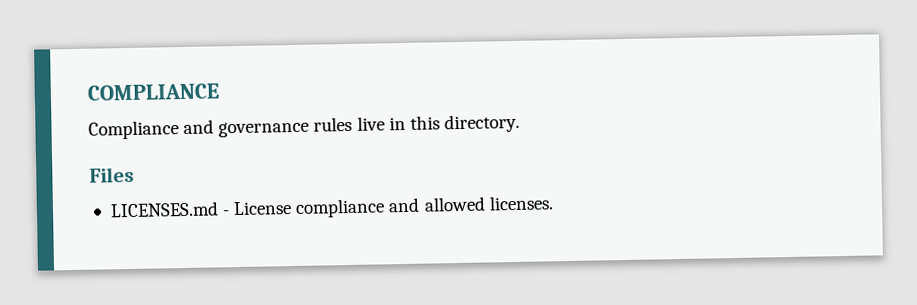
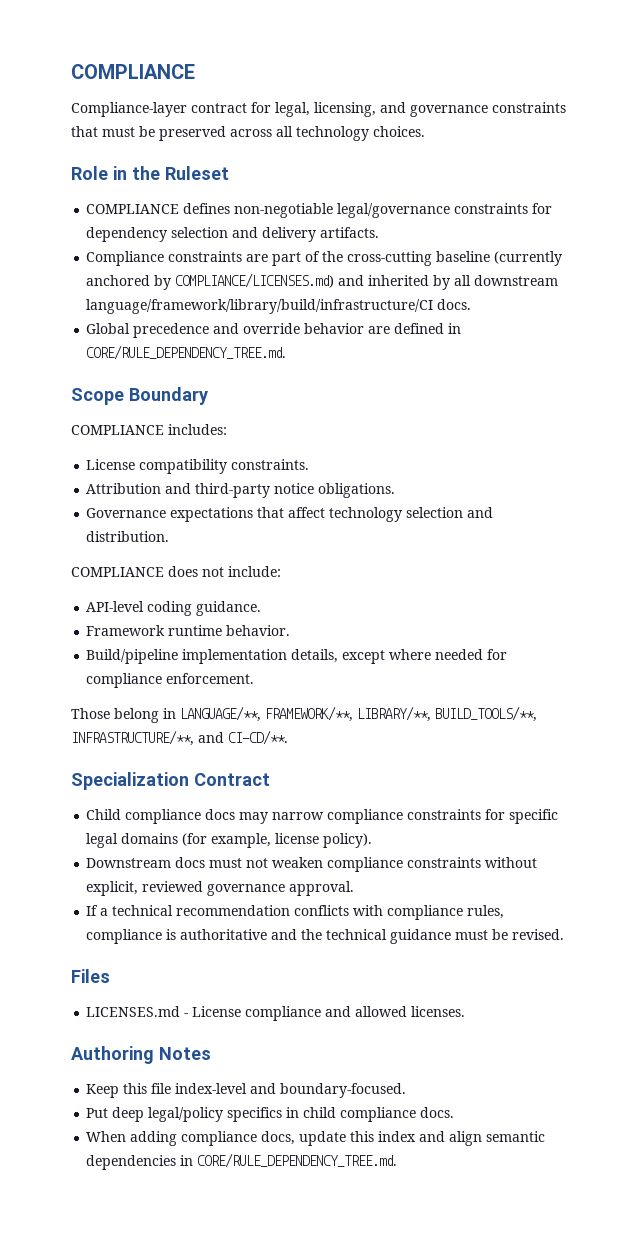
- Compliance and governance rules live in this directory.
+ Compliance-layer contract for legal, licensing, and governance constraints that must be preserved across all technology choices.
+ Role in the Ruleset
+ COMPLIANCE defines non-negotiable legal/governance constraints for dependency selection and delivery artifacts.
+ Compliance constraints are part of the cross-cutting baseline (currently anchored by COMPLIANCE/LICENSES.md) and inherited by all downstream language/framework/library/build/infrastructure/CI docs.
+ Global precedence and override behavior are defined in CORE/RULE_DEPENDENCY_TREE.md.
+ Scope Boundary
+ COMPLIANCE includes:
+ License compatibility constraints.
+ Attribution and third-party notice obligations.
+ Governance expectations that affect technology selection and distribution.
+ COMPLIANCE does not include:
+ API-level coding guidance.
+ Framework runtime behavior.
+ Build/pipeline implementation details, except where needed for compliance enforcement.
+ Those belong in LANGUAGE/**, FRAMEWORK/**, LIBRARY/**, BUILD_TOOLS/**, INFRASTRUCTURE/**, and CI-CD/**.
+ Specialization Contract
+ Child compliance docs may narrow compliance constraints for specific legal domains (for example, license policy).
+ Downstream docs must not weaken compliance constraints without explicit, reviewed governance approval.
+ If a technical recommendation conflicts with compliance rules, compliance is authoritative and the technical guidance must be revised.
+ Authoring Notes
+ Keep this file index-level and boundary-focused.
+ Put deep legal/policy specifics in child compliance docs.
+ When adding compliance docs, update this index and align semantic dependencies in CORE/RULE_DEPENDENCY_TREE.md.

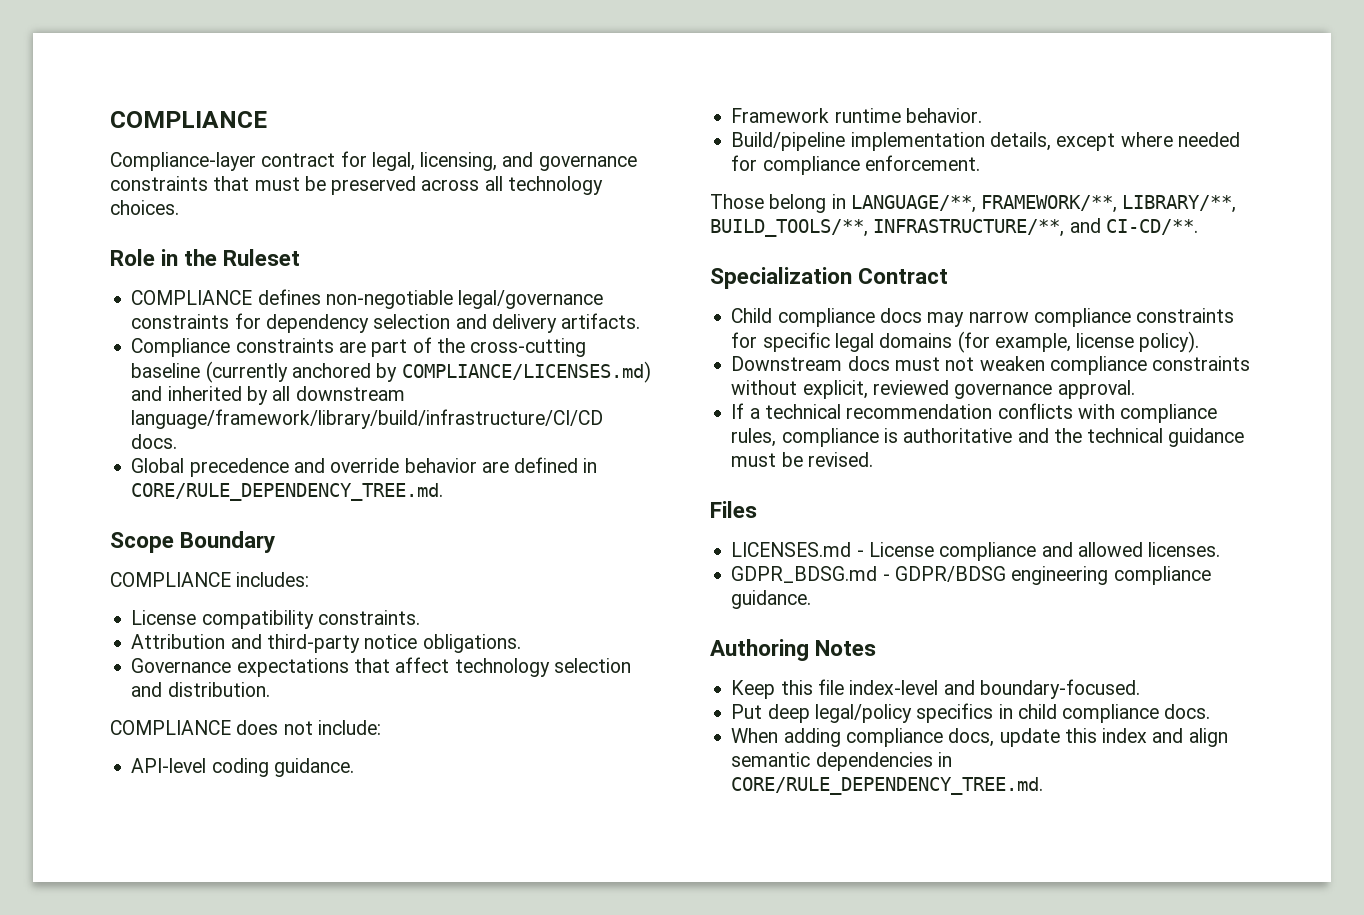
- Compliance constraints are part of the cross-cutting baseline (currently anchored by COMPLIANCE/LICENSES.md) and inherited by all downstream language/framework/library/build/infrastructure/CI docs.
+ Compliance constraints are part of the cross-cutting baseline (currently anchored by COMPLIANCE/LICENSES.md) and inherited by all downstream language/framework/library/build/infrastructure/CI/CD docs.
+ GDPR_BDSG.md - GDPR/BDSG engineering compliance guidance.

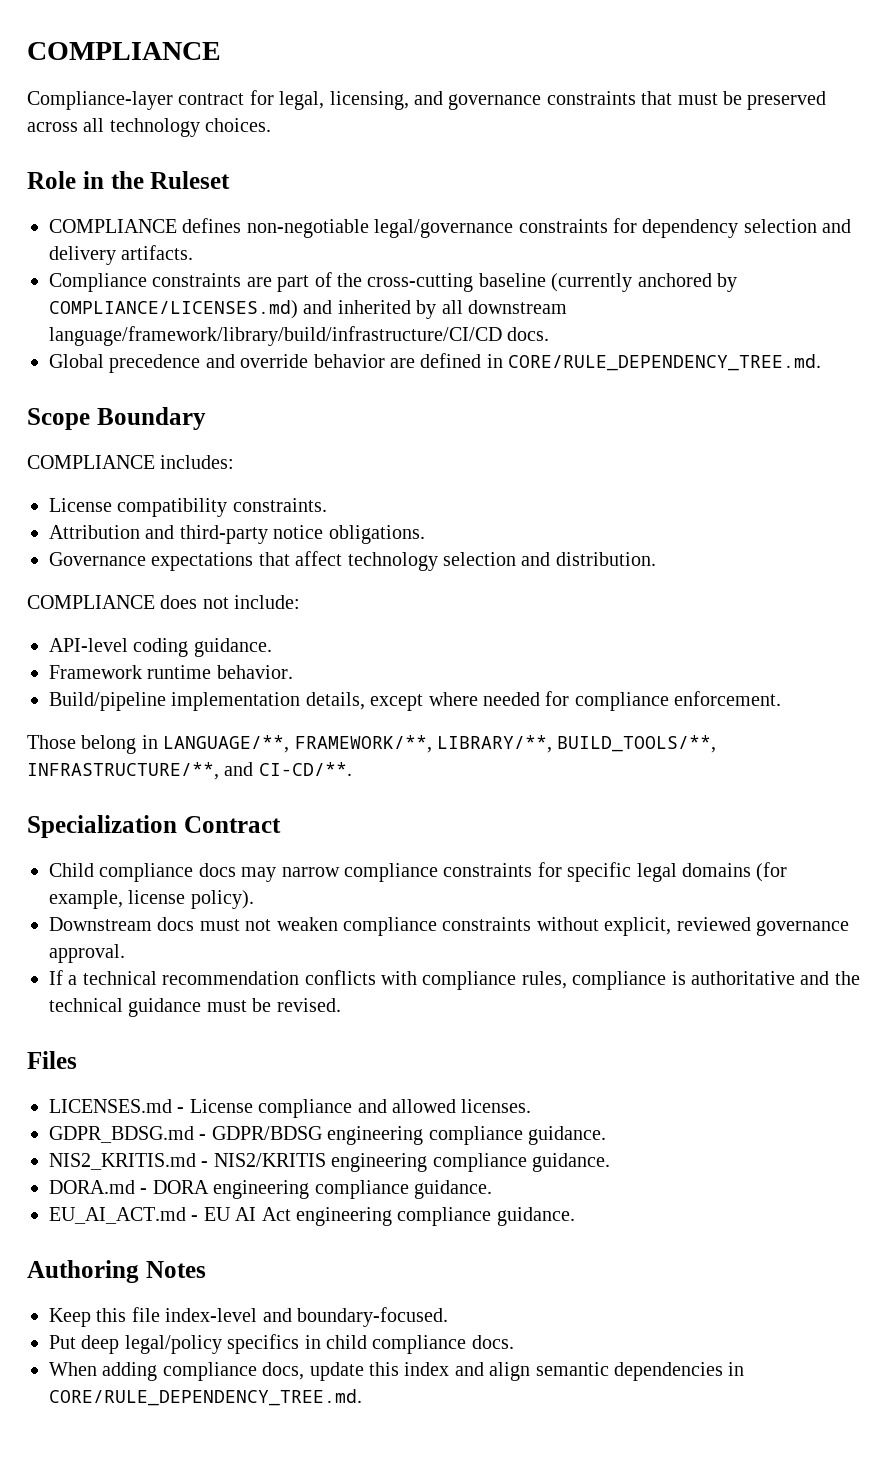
+ NIS2_KRITIS.md - NIS2/KRITIS engineering compliance guidance.
+ DORA.md - DORA engineering compliance guidance.
+ EU_AI_ACT.md - EU AI Act engineering compliance guidance.

